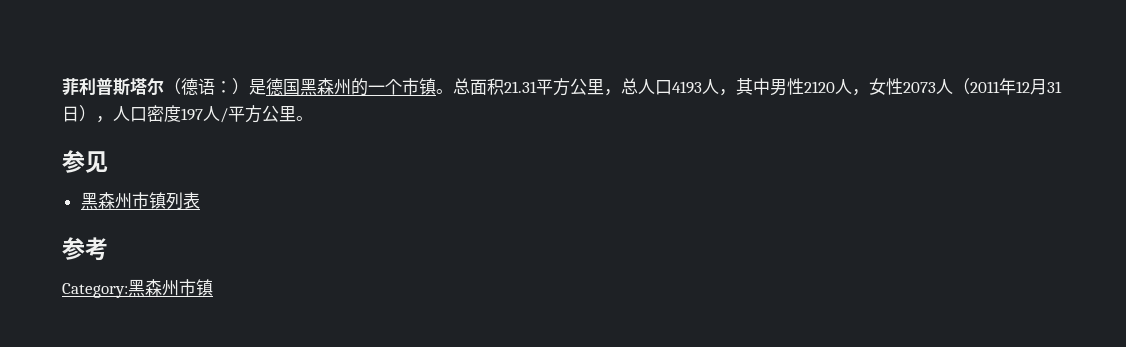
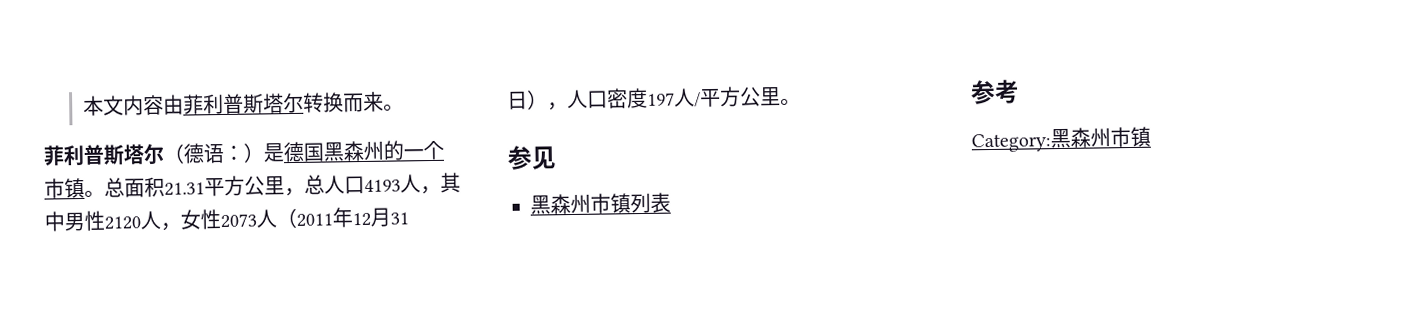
+ 本文内容由菲利普斯塔尔转换而来。

